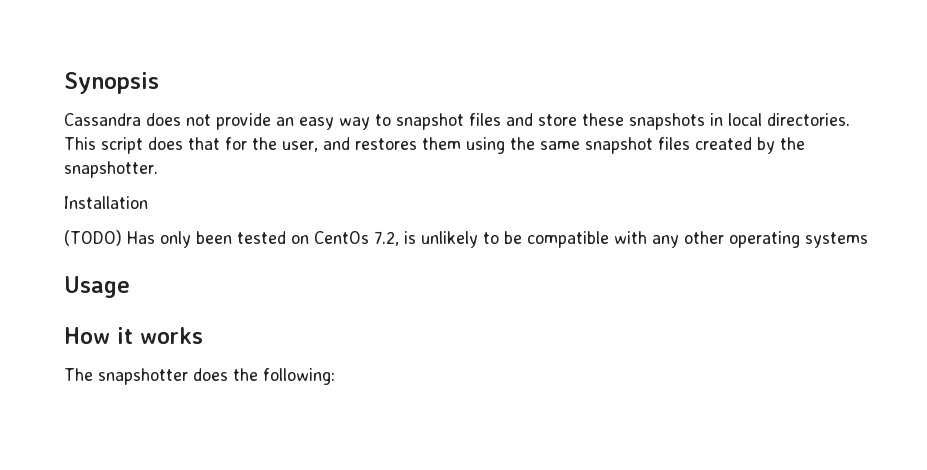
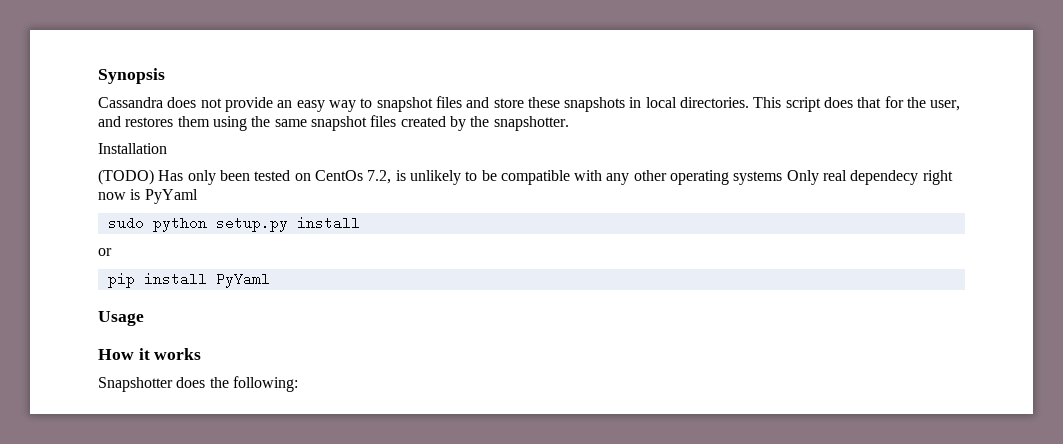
- (TODO) Has only been tested on CentOs 7.2, is unlikely to be compatible with any other operating systems
+ (TODO) Has only been tested on CentOs 7.2, is unlikely to be compatible with any other operating systems Only real dependecy right now is PyYaml
+ sudo python setup.py install
+ or
+ pip install PyYaml
- The snapshotter does the following:
+ Snapshotter does the following:

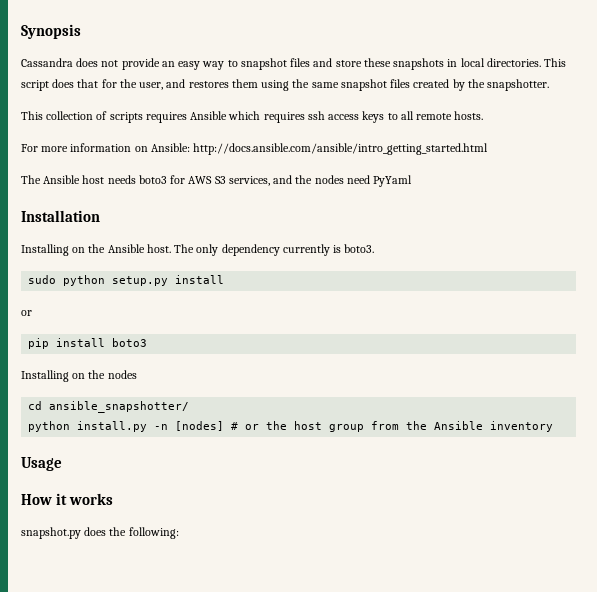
+ This collection of scripts requires Ansible which requires ssh access keys to all remote hosts.
+ For more information on Ansible: http://docs.ansible.com/ansible/intro_getting_started.html
+ The Ansible host needs boto3 for AWS S3 services, and the nodes need PyYaml
  Installation
- (TODO) Has only been tested on CentOs 7.2, is unlikely to be compatible with any other operating systems Only real dependecy right now is PyYaml
+ Installing on the Ansible host. The only dependency currently is boto3.
- pip install PyYaml
+ pip install boto3
+ Installing on the nodes
+ cd ansible_snapshotter/
+ python install.py -n [nodes] # or the host group from the Ansible inventory
- Snapshotter does the following:
+ snapshot.py does the following:

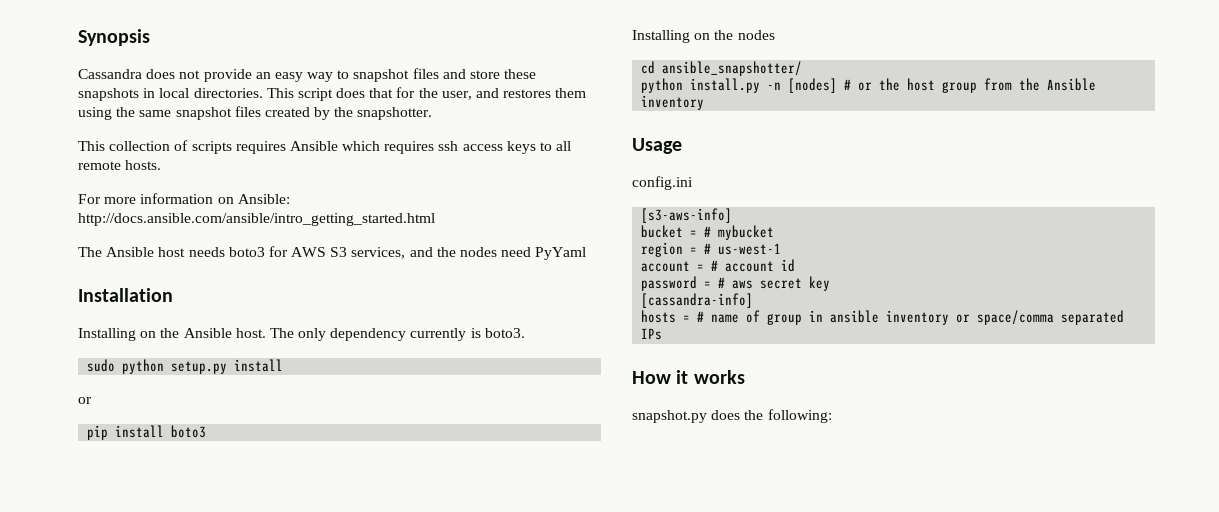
+ config.ini
+ [s3-aws-info]
+ bucket = # mybucket
+ region = # us-west-1
+ account = # account id
+ password = # aws secret key
+ [cassandra-info]
+ hosts = # name of group in ansible inventory or space/comma separated IPs

